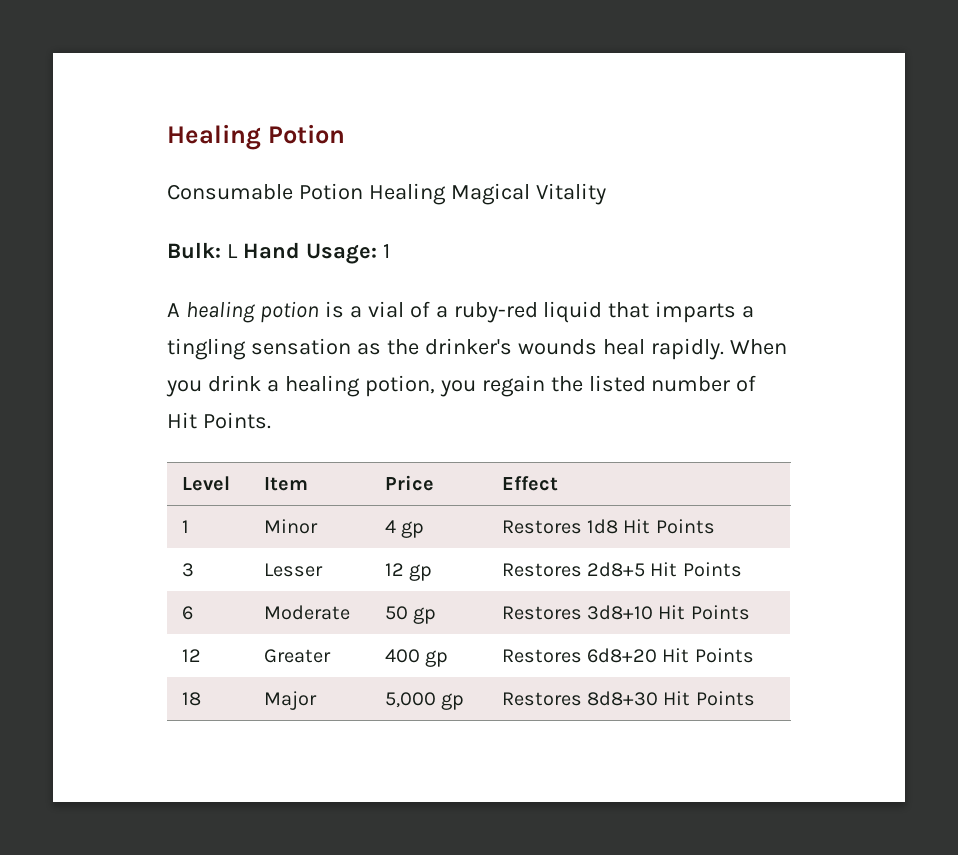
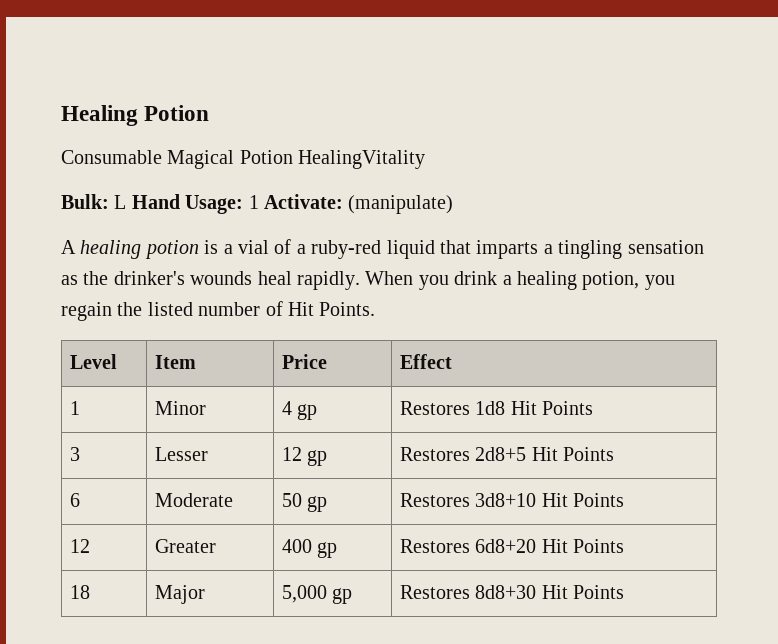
- Consumable Potion Healing Magical Vitality
+ Consumable Magical Potion HealingVitality
- Bulk: L Hand Usage: 1
+ Bulk: L Hand Usage: 1 Activate: (manipulate)

